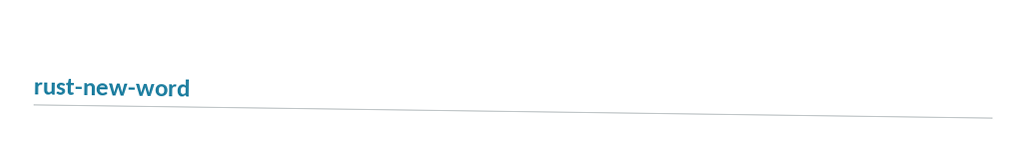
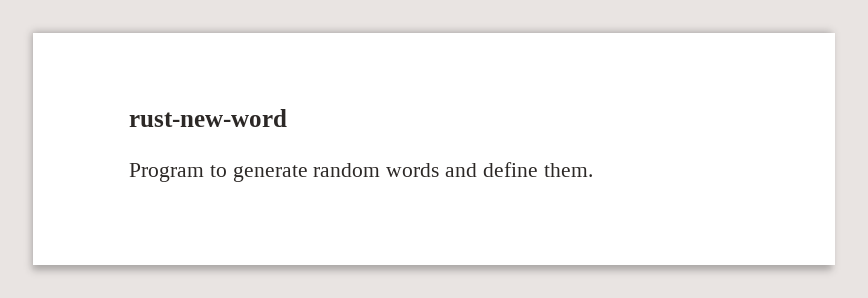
+ Program to generate random words and define them.

